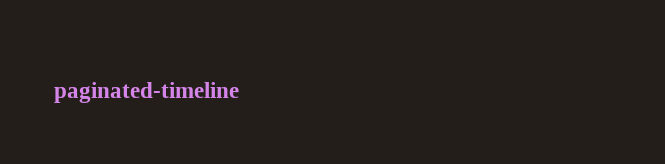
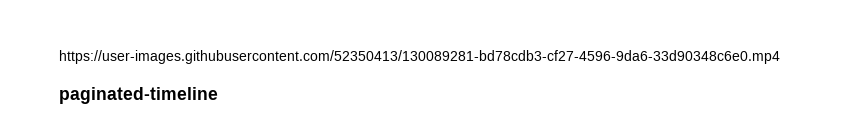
+ https://user-images.githubusercontent.com/52350413/130089281-bd78cdb3-cf27-4596-9da6-33d90348c6e0.mp4

